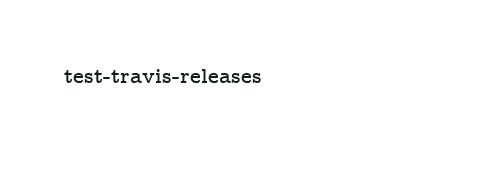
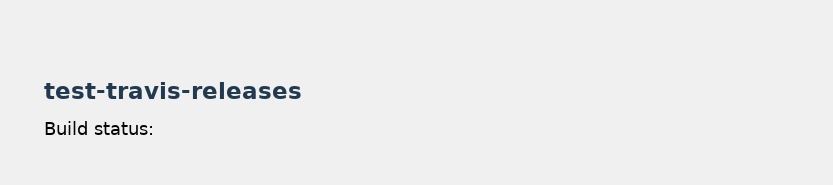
+ Build status:

